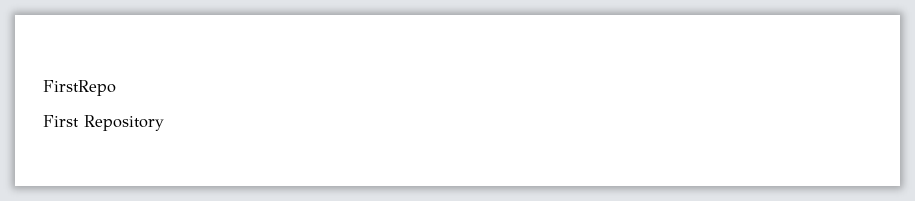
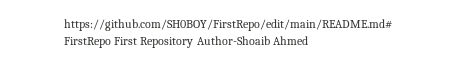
- FirstRepo
- First Repository
+ https://github.com/SH0BOY/FirstRepo/edit/main/README.md# FirstRepo First Repository Author-Shoaib Ahmed

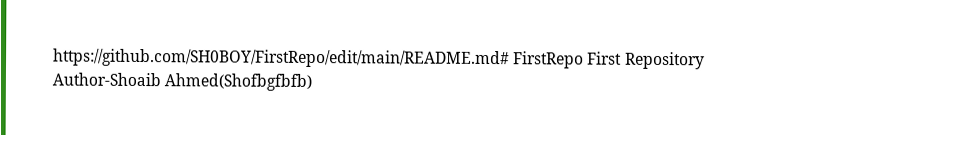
- https://github.com/SH0BOY/FirstRepo/edit/main/README.md# FirstRepo First Repository Author-Shoaib Ahmed
+ https://github.com/SH0BOY/FirstRepo/edit/main/README.md# FirstRepo First Repository
+ Author-Shoaib Ahmed(Shofbgfbfb)

